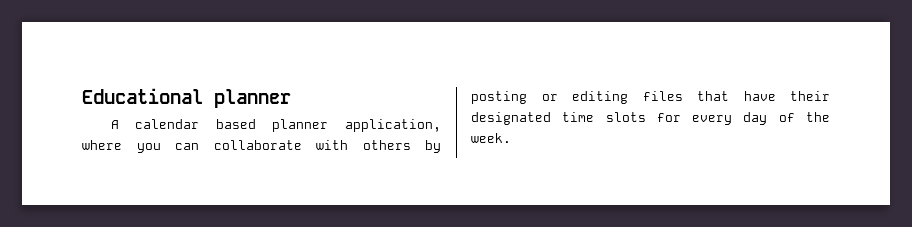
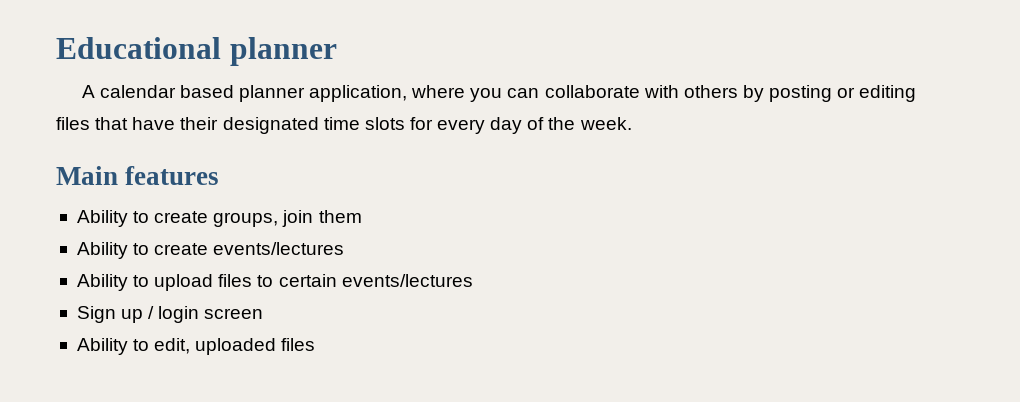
+ Main features
+ Ability to create groups, join them
+ Ability to create events/lectures
+ Ability to upload files to certain events/lectures
+ Sign up / login screen
+ Ability to edit, uploaded files

